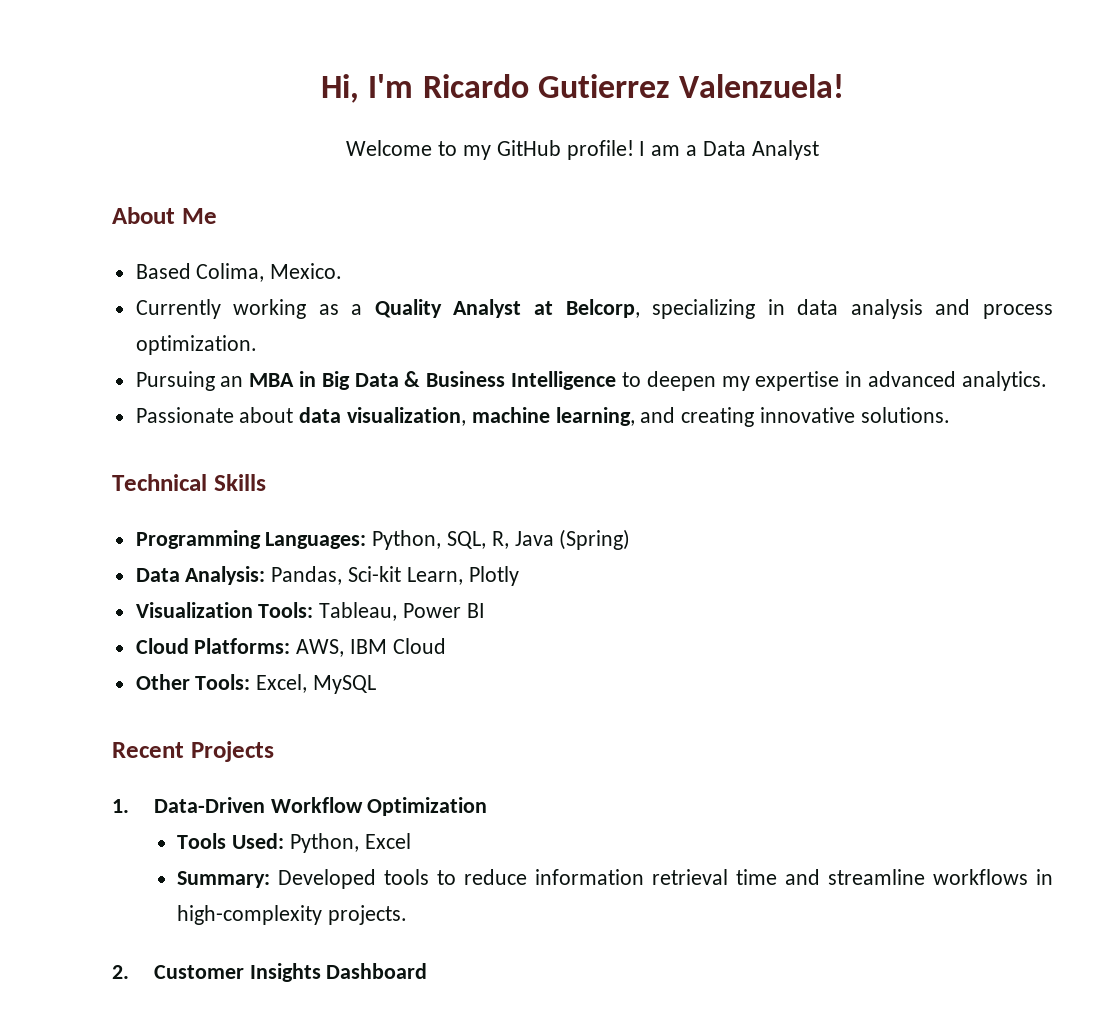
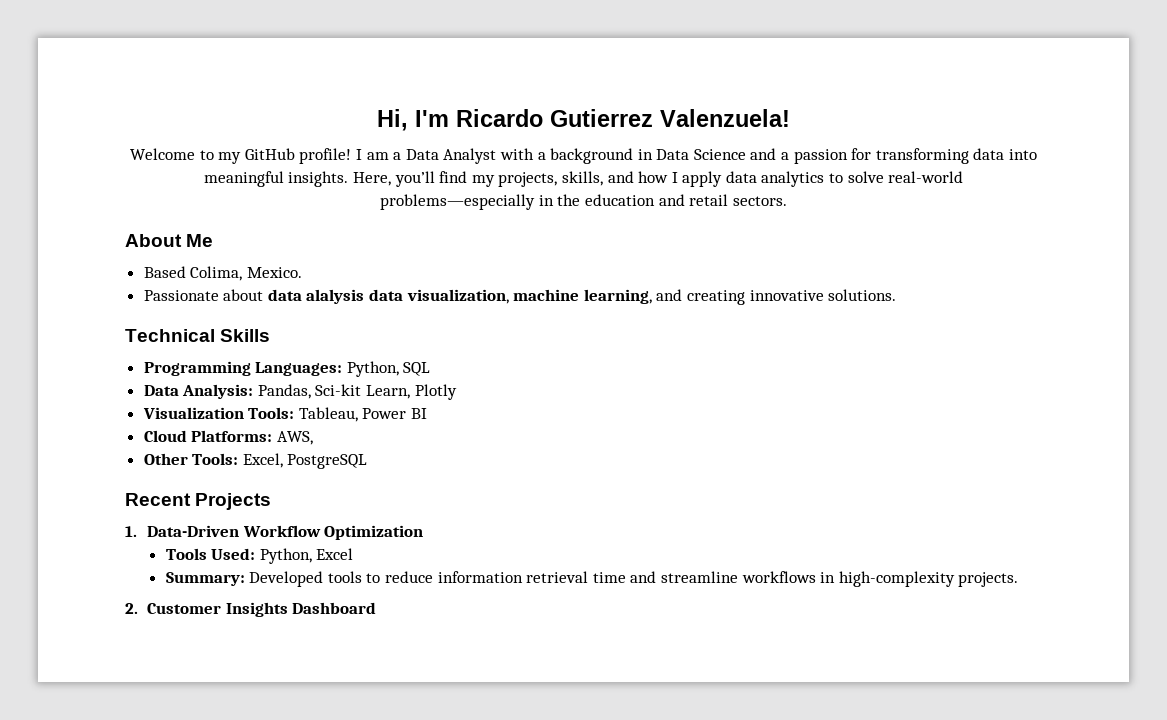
- I am a Data Analyst
+ I am a Data Analyst with a background in Data Science and a passion for transforming data into meaningful insights. Here, you’ll find my projects, skills, and how I apply data analytics to solve real-world problems—especially in the education and retail sectors.
- Currently working as a Quality Analyst at Belcorp, specializing in data analysis and process optimization.
- Pursuing an MBA in Big Data & Business Intelligence to deepen my expertise in advanced analytics.
- Passionate about data visualization, machine learning, and creating innovative solutions.
+ Passionate about data alalysis data visualization, machine learning, and creating innovative solutions.
- Programming Languages: Python, SQL, R, Java (Spring)
+ Programming Languages: Python, SQL
- Cloud Platforms: AWS, IBM Cloud
+ Cloud Platforms: AWS,
- Other Tools: Excel, MySQL
+ Other Tools: Excel, PostgreSQL

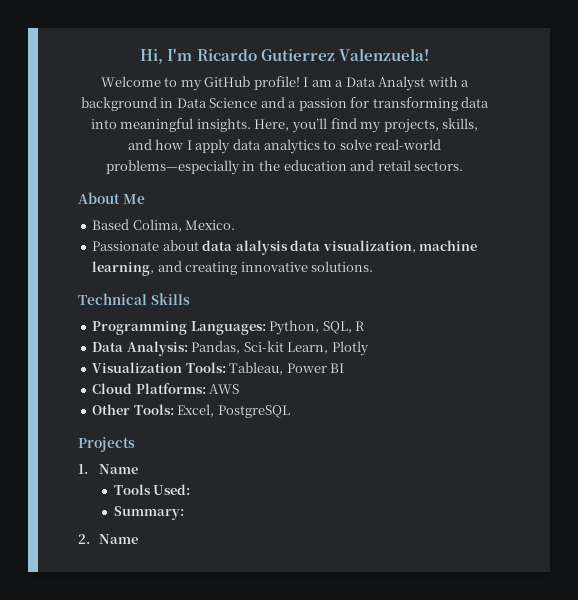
- Programming Languages: Python, SQL
+ Programming Languages: Python, SQL, R
- Cloud Platforms: AWS,
+ Cloud Platforms: AWS
- Recent Projects
+ Projects
- 1. Data-Driven Workflow Optimization
+ 1. Name
- Tools Used: Python, Excel
+ Tools Used:
- Summary: Developed tools to reduce information retrieval time and streamline workflows in high-complexity projects.
- 2. Customer Insights Dashboard
+ Summary:
+ 2. Name

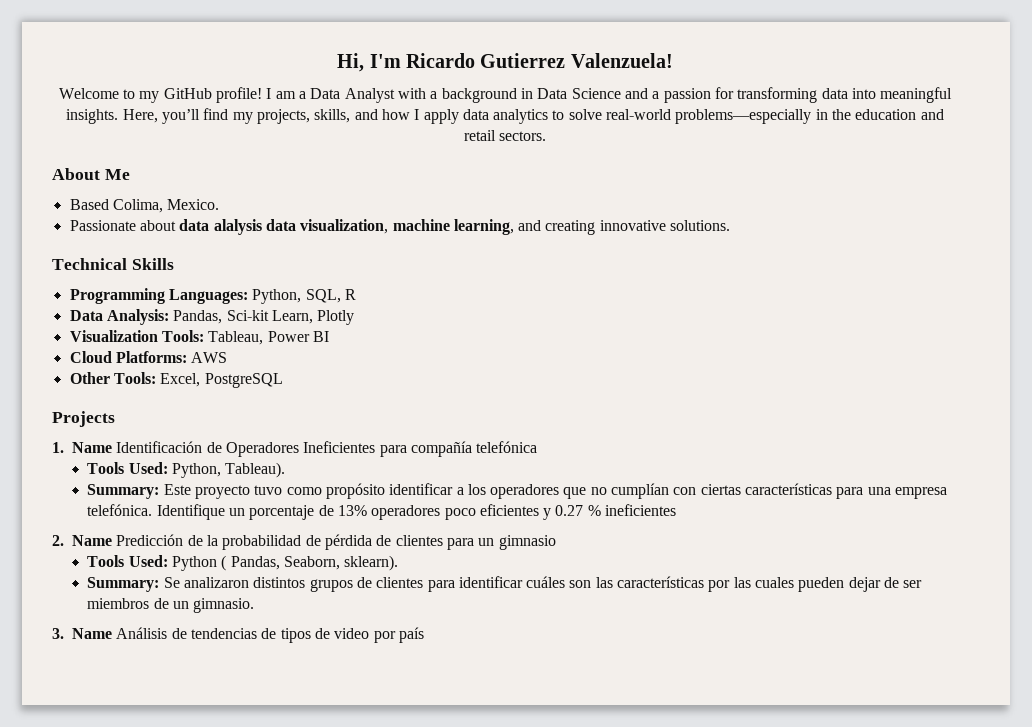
- 1. Name
- Tools Used:
- Summary:
- 2. Name
+ 1. Name Identificación de Operadores Ineficientes para compañía telefónica
+ Tools Used: Python, Tableau).
+ Summary: Este proyecto tuvo como propósito identificar a los operadores que no cumplían con ciertas características para una empresa telefónica. Identifique un porcentaje de 13% operadores poco eficientes y 0.27 % ineficientes
+ 2. Name Predicción de la probabilidad de pérdida de clientes para un gimnasio
+ Tools Used: Python ( Pandas, Seaborn, sklearn).
+ Summary: Se analizaron distintos grupos de clientes para identificar cuáles son las características por las cuales pueden dejar de ser miembros de un gimnasio.
+ 3. Name Análisis de tendencias de tipos de video por país

